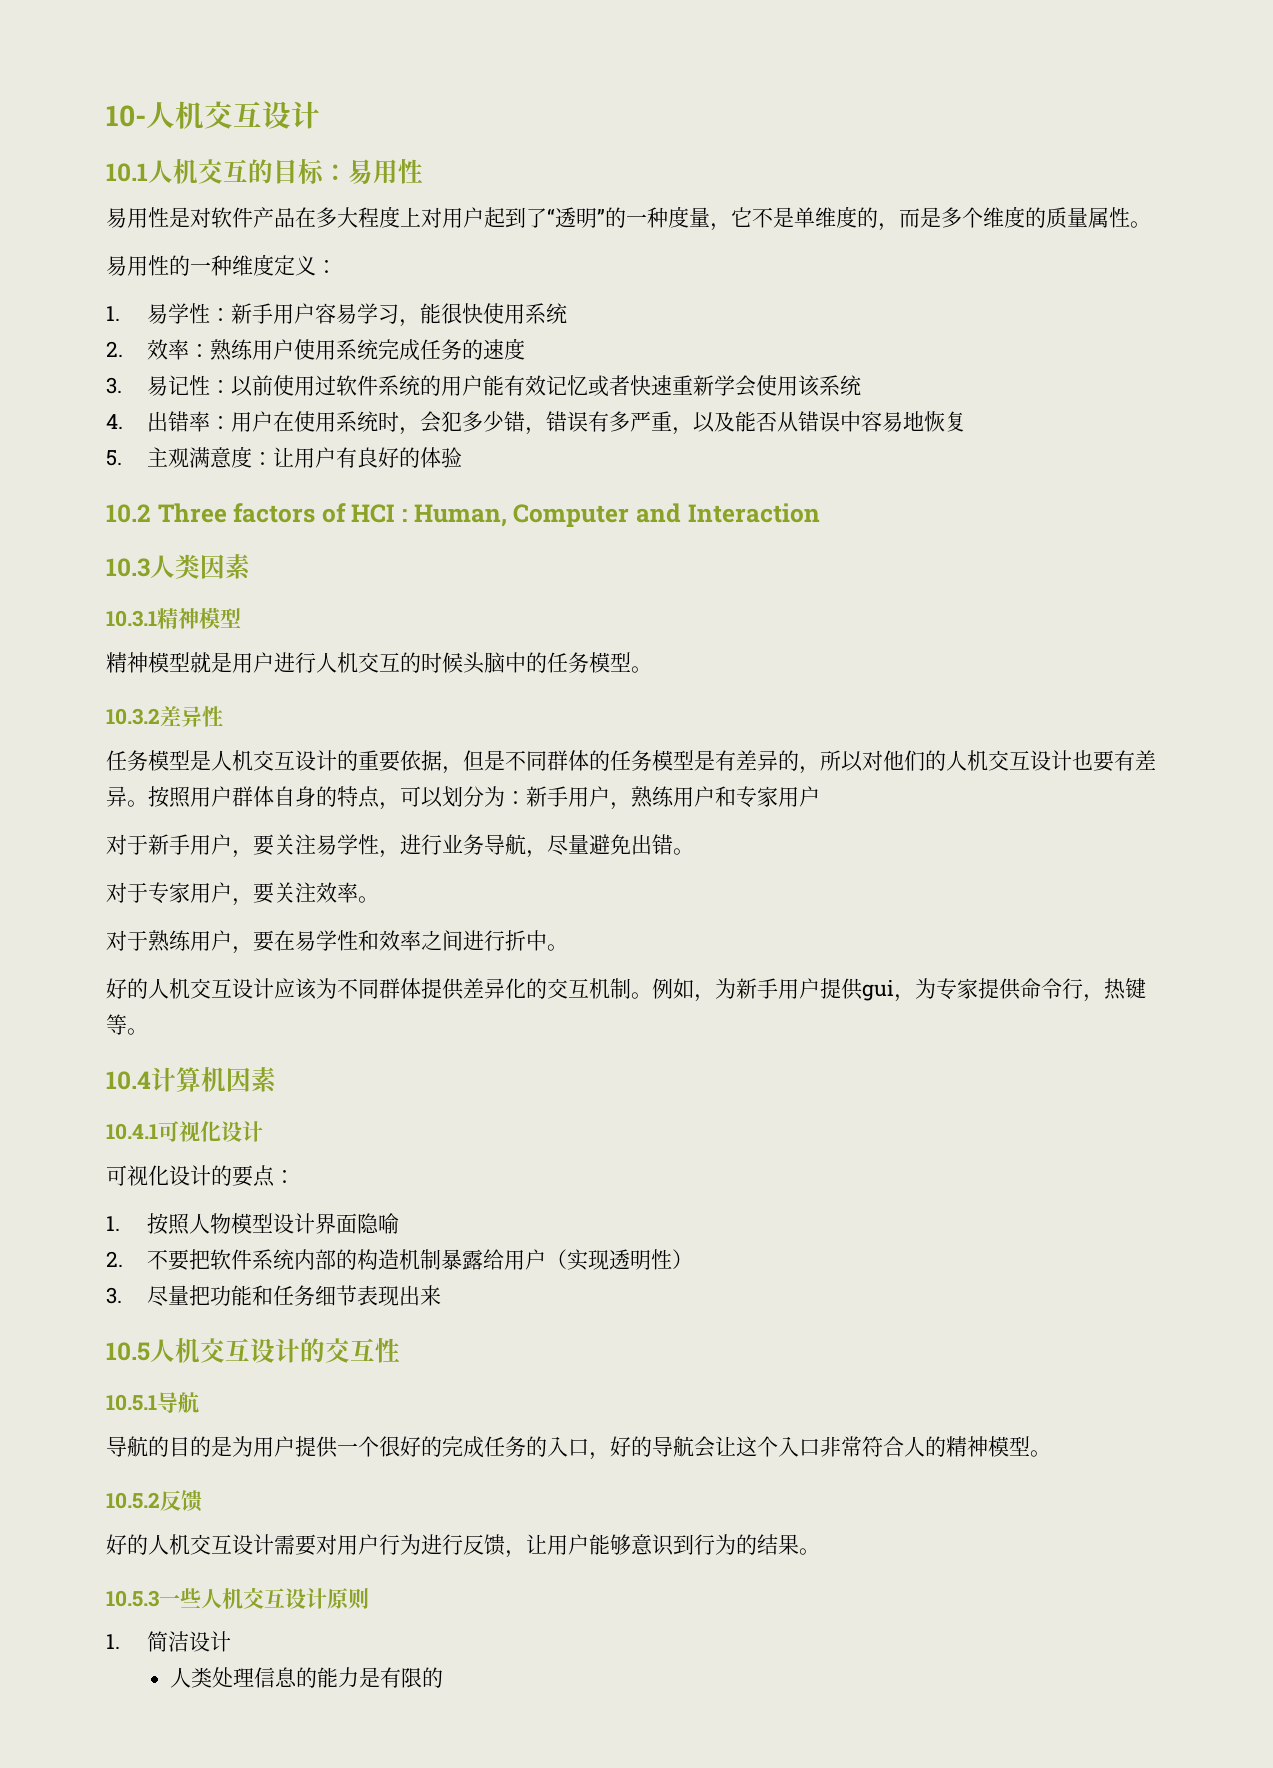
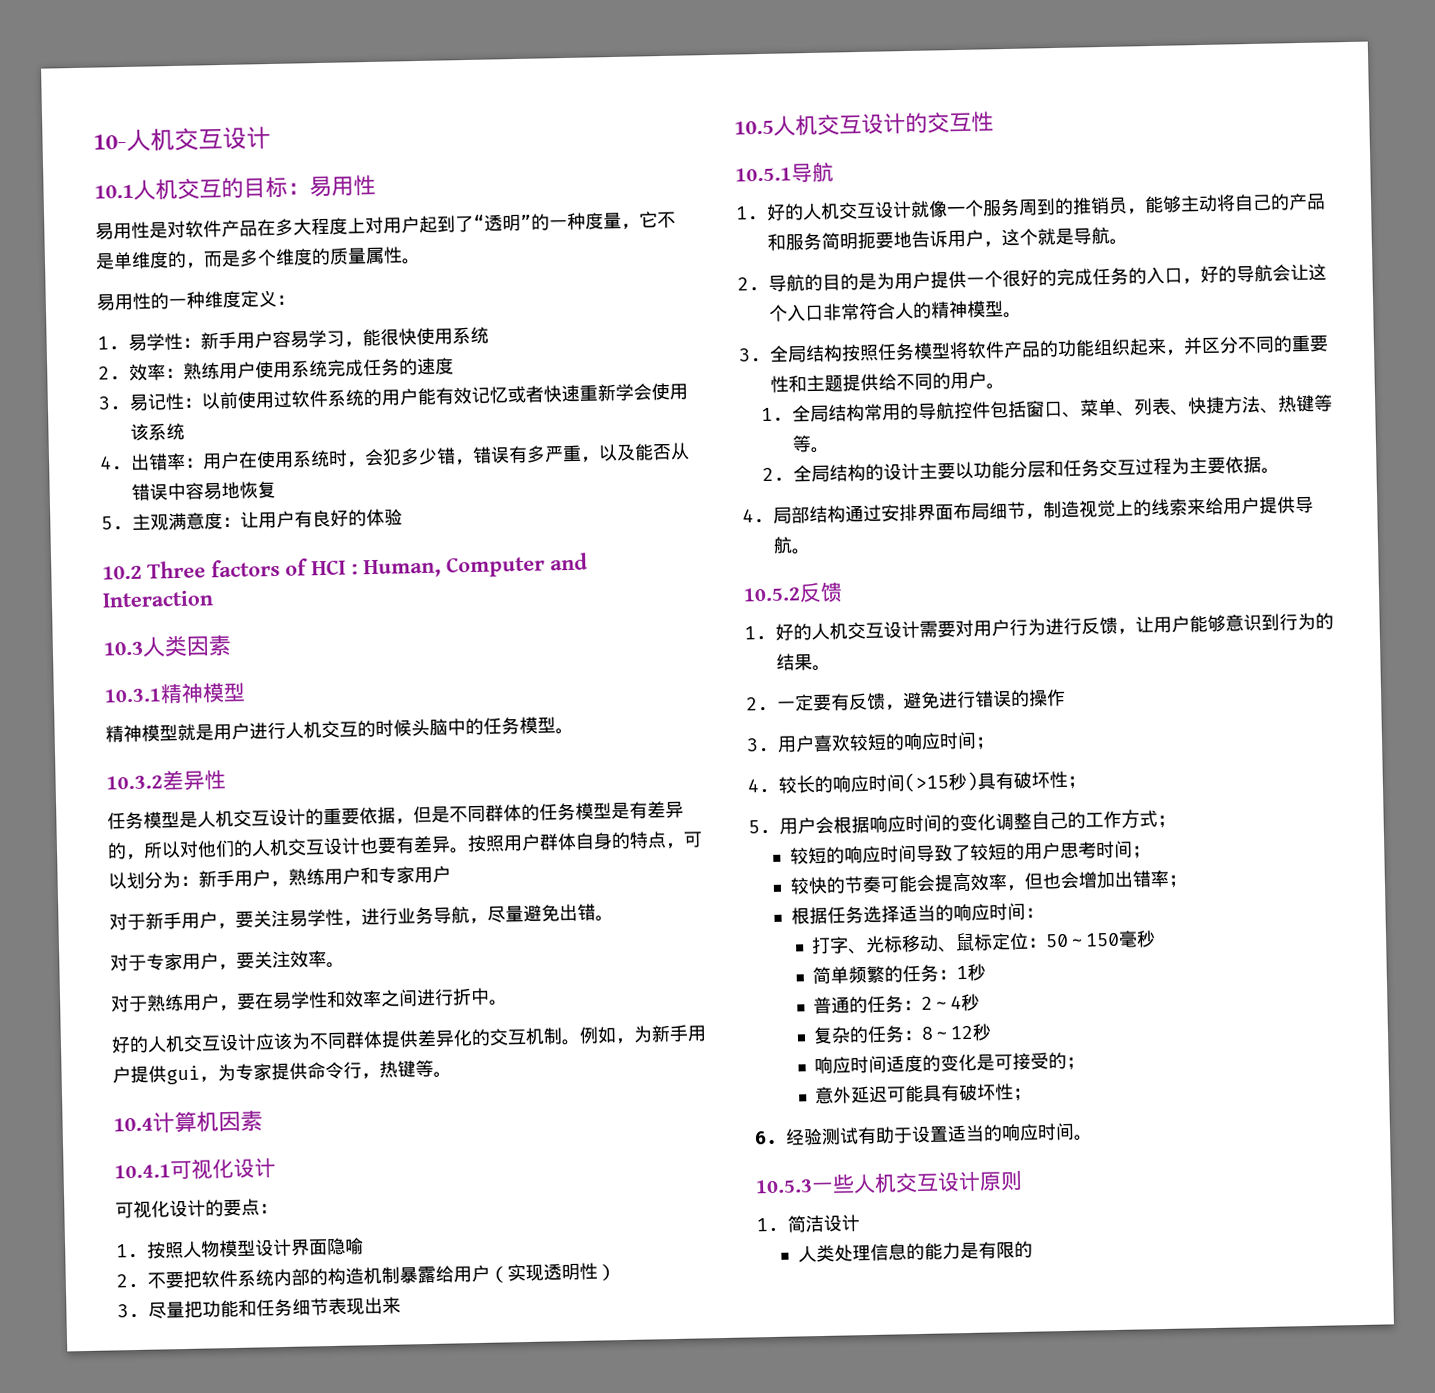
- 导航的目的是为用户提供一个很好的完成任务的入口，好的导航会让这个入口非常符合人的精神模型。
+ 1.好的人机交互设计就像⼀个服务周到的推销员，能够主动将自己的产品和服务简明扼要地告诉⽤户，这个就是导航。
+ 2.导航的目的是为用户提供一个很好的完成任务的入口，好的导航会让这个入口非常符合人的精神模型。
+ 3.全局结构按照任务模型将软件产品的功能组织起来，并区分不同的重要性和主题提供给不同的⽤户。
+ 1.全局结构常⽤的导航控件包括窗口、菜单、列表、快捷方法、热键等等。
+ 2.全局结构的设计主要以功能分层和任务交互过程为主要依据。
+ 4.局部结构通过安排界面布局细节，制造视觉上的线索来给⽤户提供导航。
- 好的人机交互设计需要对用户行为进行反馈，让用户能够意识到行为的结果。
+ 1.好的人机交互设计需要对用户行为进行反馈，让用户能够意识到行为的结果。
+ 2.一定要有反馈，避免进行错误的操作
+ 3.⽤户喜欢较短的响应时间；
+ 4.较⻓的响应时间(>15秒)具有破坏性；
+ 5.⽤户会根据响应时间的变化调整⾃⼰的⼯作⽅式；
+ 较短的响应时间导致了较短的⽤户思考时间；
+ 较快的节奏可能会提⾼效率，但也会增加出错率；
+ 根据任务选择适当的响应时间：
+ 打字、光标移动、⿏标定位：50～150毫秒
+ 简单频繁的任务：1秒
+ 普通的任务：2～4秒
+ 复杂的任务：8～12秒
+ 响应时间适度的变化是可接受的；
+ 意外延迟可能具有破坏性；
+ 6.经验测试有助于设置适当的响应时间。

